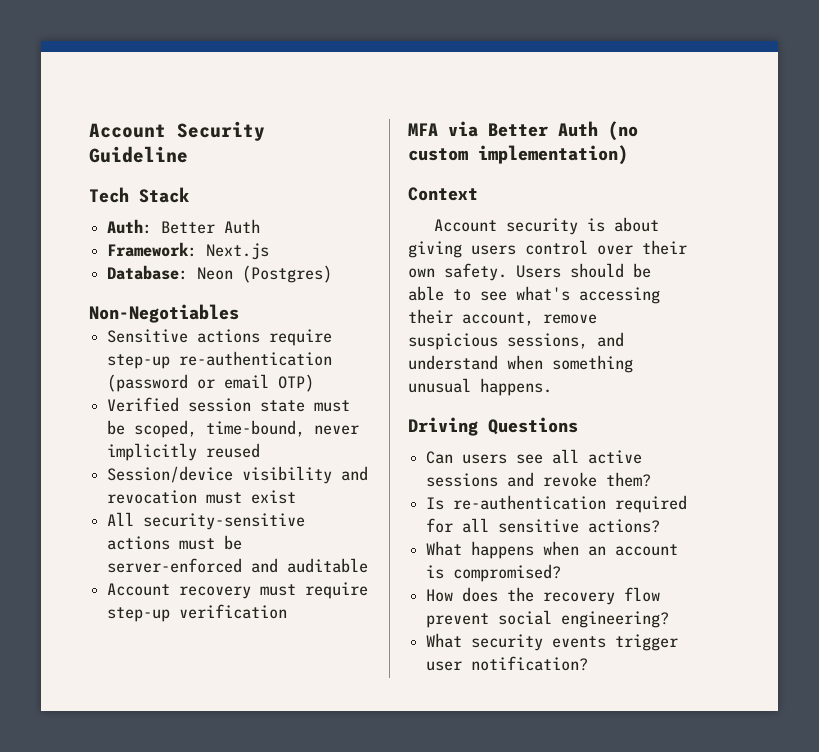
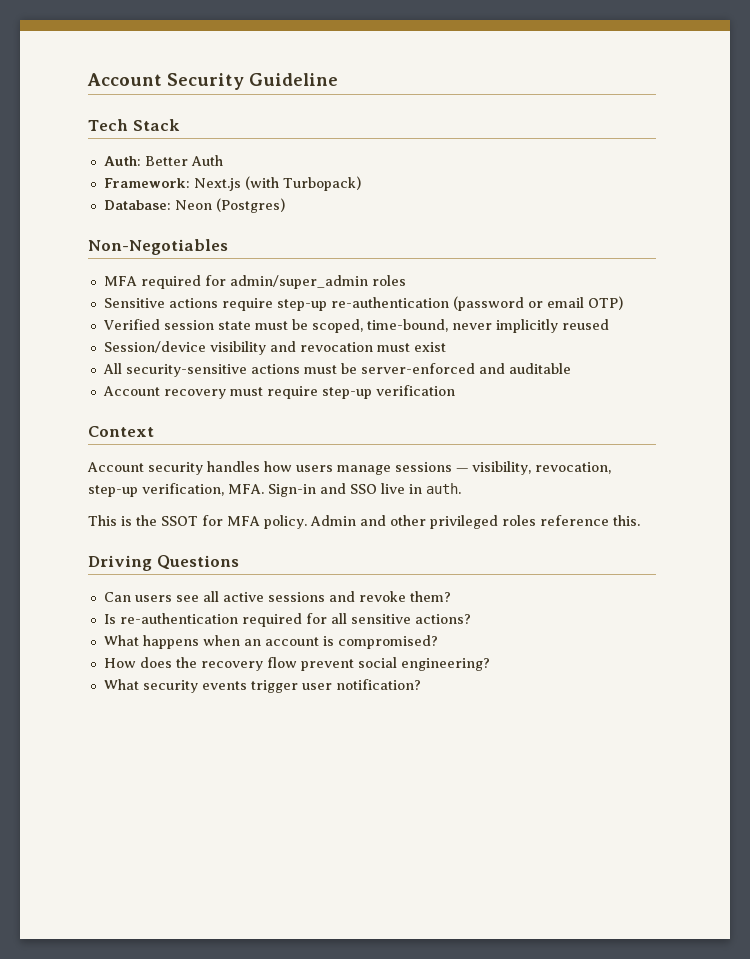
- Framework: Next.js
+ Framework: Next.js (with Turbopack)
+ MFA required for admin/super_admin roles
- MFA via Better Auth (no custom implementation)
  Context
- Account security is about giving users control over their own safety. Users should be able to see what's accessing their account, remove suspicious sessions, and understand when something unusual happens.
+ Account security handles how users manage sessions — visibility, revocation, step-up verification, MFA. Sign-in and SSO live in auth.
+ This is the SSOT for MFA policy. Admin and other privileged roles reference this.

